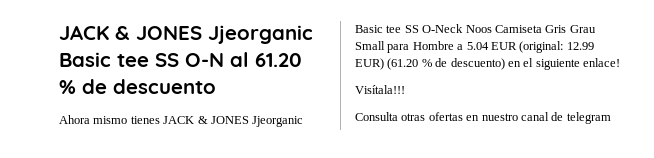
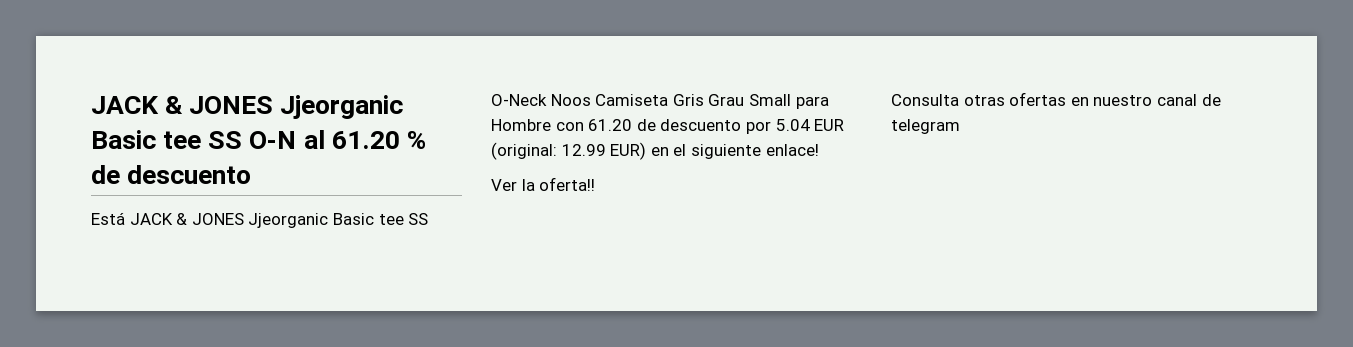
- Ahora mismo tienes JACK & JONES Jjeorganic Basic tee SS O-Neck Noos Camiseta Gris Grau Small para Hombre a 5.04 EUR (original: 12.99 EUR) (61.20 % de descuento) en el siguiente enlace!
+ Está JACK & JONES Jjeorganic Basic tee SS O-Neck Noos Camiseta Gris Grau Small para Hombre con 61.20 de descuento por 5.04 EUR (original: 12.99 EUR) en el siguiente enlace!
- Visítala!!!
+ Ver la oferta!!

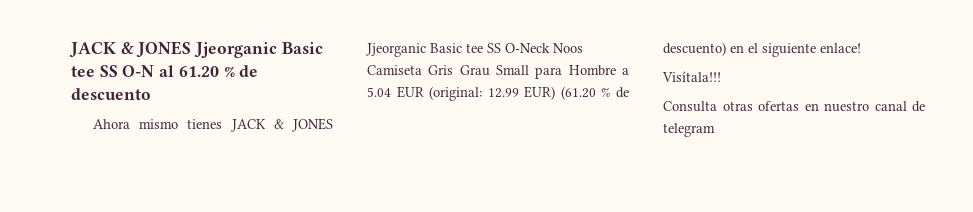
- Está JACK & JONES Jjeorganic Basic tee SS O-Neck Noos Camiseta Gris Grau Small para Hombre con 61.20 de descuento por 5.04 EUR (original: 12.99 EUR) en el siguiente enlace!
+ Ahora mismo tienes JACK & JONES Jjeorganic Basic tee SS O-Neck Noos Camiseta Gris Grau Small para Hombre a 5.04 EUR (original: 12.99 EUR) (61.20 % de descuento) en el siguiente enlace!
- Ver la oferta!!
+ Visítala!!!

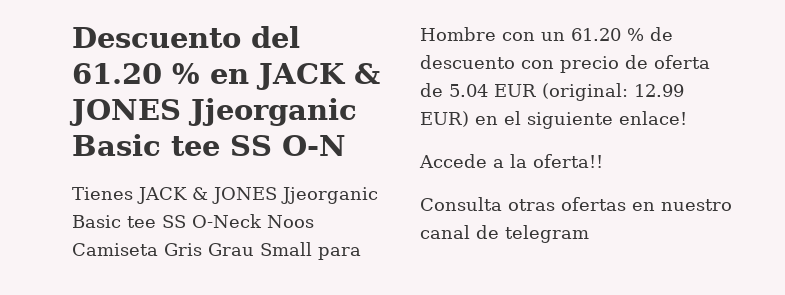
- JACK & JONES Jjeorganic Basic tee SS O-N al 61.20 % de descuento
- Ahora mismo tienes JACK & JONES Jjeorganic Basic tee SS O-Neck Noos Camiseta Gris Grau Small para Hombre a 5.04 EUR (original: 12.99 EUR) (61.20 % de descuento) en el siguiente enlace!
+ Descuento del 61.20 % en JACK & JONES Jjeorganic Basic tee SS O-N
+ Tienes JACK & JONES Jjeorganic Basic tee SS O-Neck Noos Camiseta Gris Grau Small para Hombre con un 61.20 % de descuento con precio de oferta de 5.04 EUR (original: 12.99 EUR) en el siguiente enlace!
- Visítala!!!
+ Accede a la oferta!!

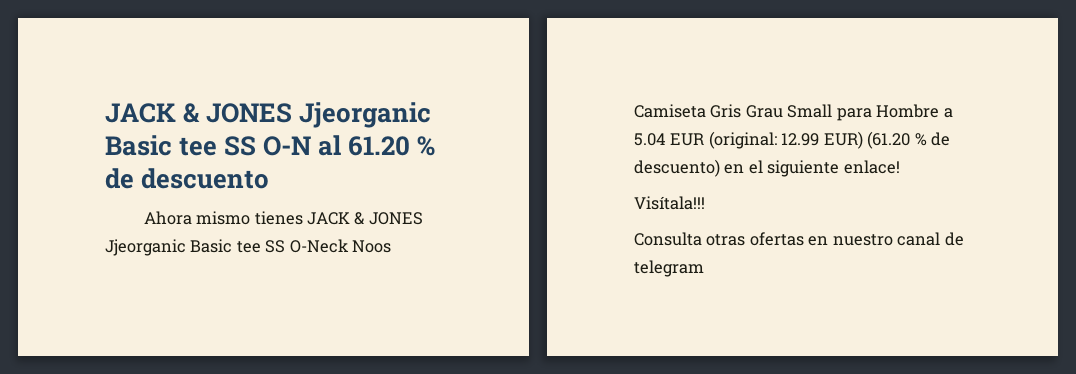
- Descuento del 61.20 % en JACK & JONES Jjeorganic Basic tee SS O-N
- Tienes JACK & JONES Jjeorganic Basic tee SS O-Neck Noos Camiseta Gris Grau Small para Hombre con un 61.20 % de descuento con precio de oferta de 5.04 EUR (original: 12.99 EUR) en el siguiente enlace!
+ JACK & JONES Jjeorganic Basic tee SS O-N al 61.20 % de descuento
+ Ahora mismo tienes JACK & JONES Jjeorganic Basic tee SS O-Neck Noos Camiseta Gris Grau Small para Hombre a 5.04 EUR (original: 12.99 EUR) (61.20 % de descuento) en el siguiente enlace!
- Accede a la oferta!!
+ Visítala!!!

